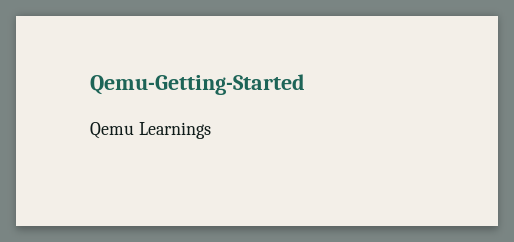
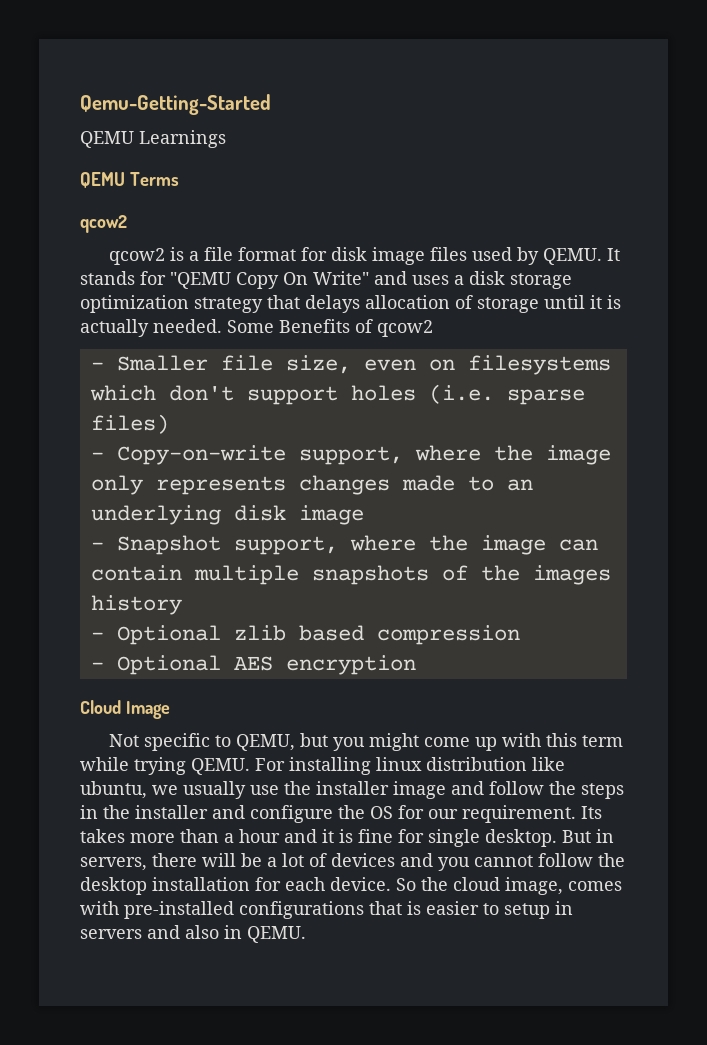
- Qemu Learnings
+ QEMU Learnings
+ QEMU Terms
+ qcow2
+ qcow2 is a file format for disk image files used by QEMU. It stands for "QEMU Copy On Write" and uses a disk storage optimization strategy that delays allocation of storage until it is actually needed. Some Benefits of qcow2
+ - Smaller file size, even on filesystems which don't support holes (i.e. sparse files)
+ - Copy-on-write support, where the image only represents changes made to an underlying disk image
+ - Snapshot support, where the image can contain multiple snapshots of the images history
+ - Optional zlib based compression
+ - Optional AES encryption
+ Cloud Image
+ Not specific to QEMU, but you might come up with this term while trying QEMU. For installing linux distribution like ubuntu, we usually use the installer image and follow the steps in the installer and configure the OS for our requirement. Its takes more than a hour and it is fine for single desktop. But in servers, there will be a lot of devices and you cannot follow the desktop installation for each device. So the cloud image, comes with pre-installed configurations that is easier to setup in servers and also in QEMU.

